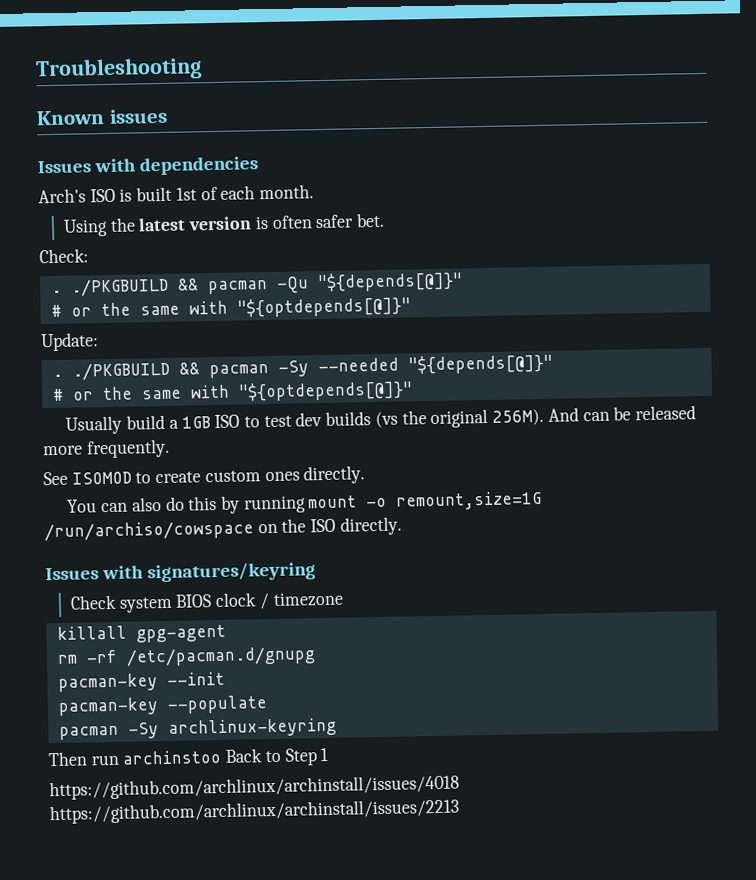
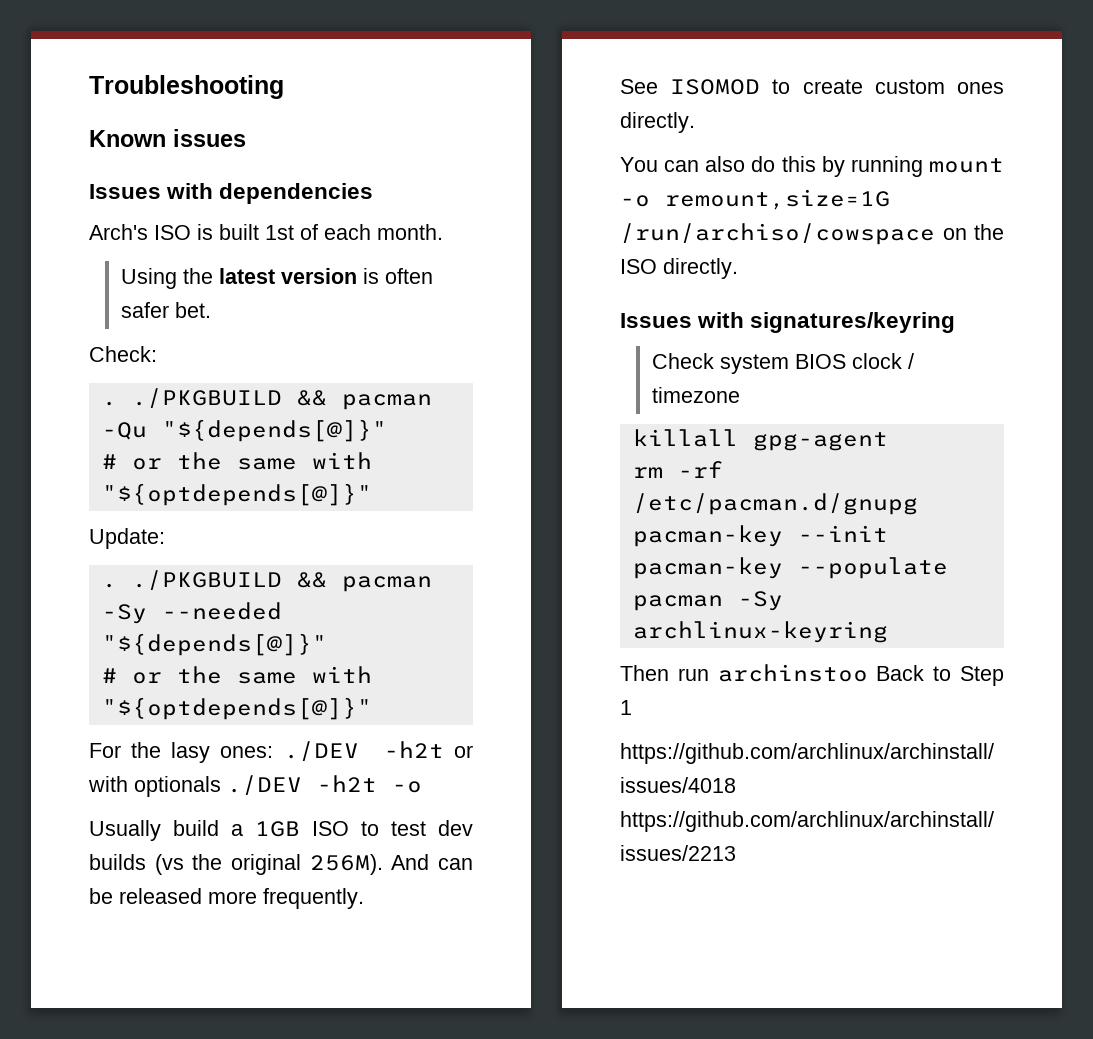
+ For the lasy ones: ./DEV -h2t or with optionals ./DEV -h2t -o

